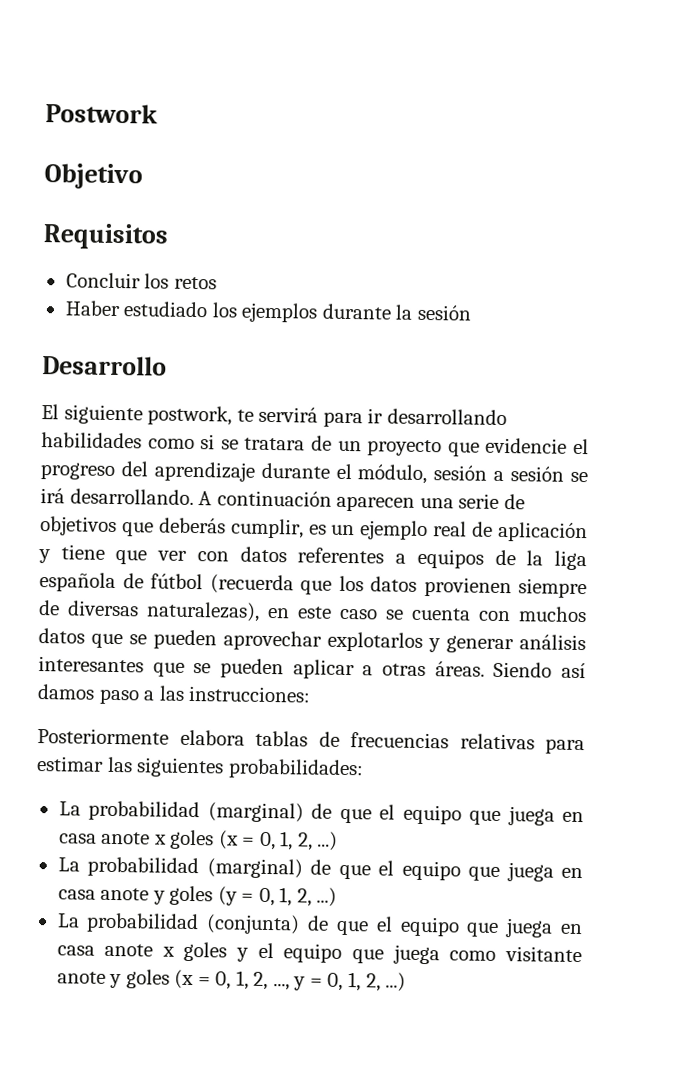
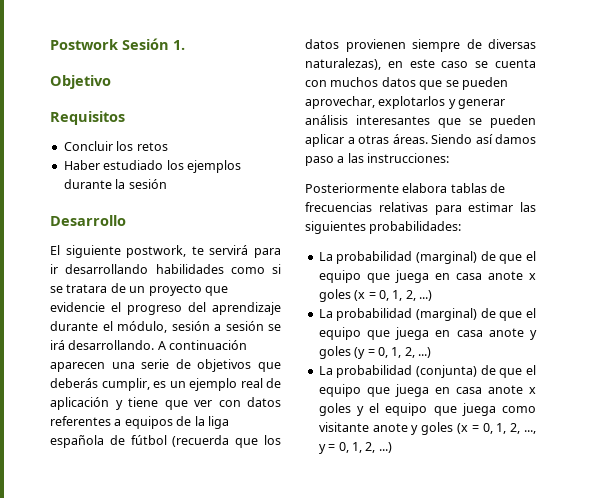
- Postwork
+ Postwork Sesión 1.
- A continuación aparecen una serie de objetivos que deberás cumplir, es un ejemplo real de aplicación y tiene que ver con datos referentes a equipos de la liga española de fútbol (recuerda que los datos provienen siempre de diversas naturalezas), en este caso se cuenta con muchos datos que se pueden aprovechar explotarlos y generar análisis interesantes que se pueden aplicar a otras áreas.
+ A continuación aparecen una serie de objetivos que deberás cumplir, es un ejemplo real de aplicación y tiene que ver con datos referentes a equipos de la liga española de fútbol (recuerda que los datos provienen siempre de diversas naturalezas), en este caso se cuenta con muchos datos que se pueden aprovechar, explotarlos y generar análisis interesantes que se pueden aplicar a otras áreas.

